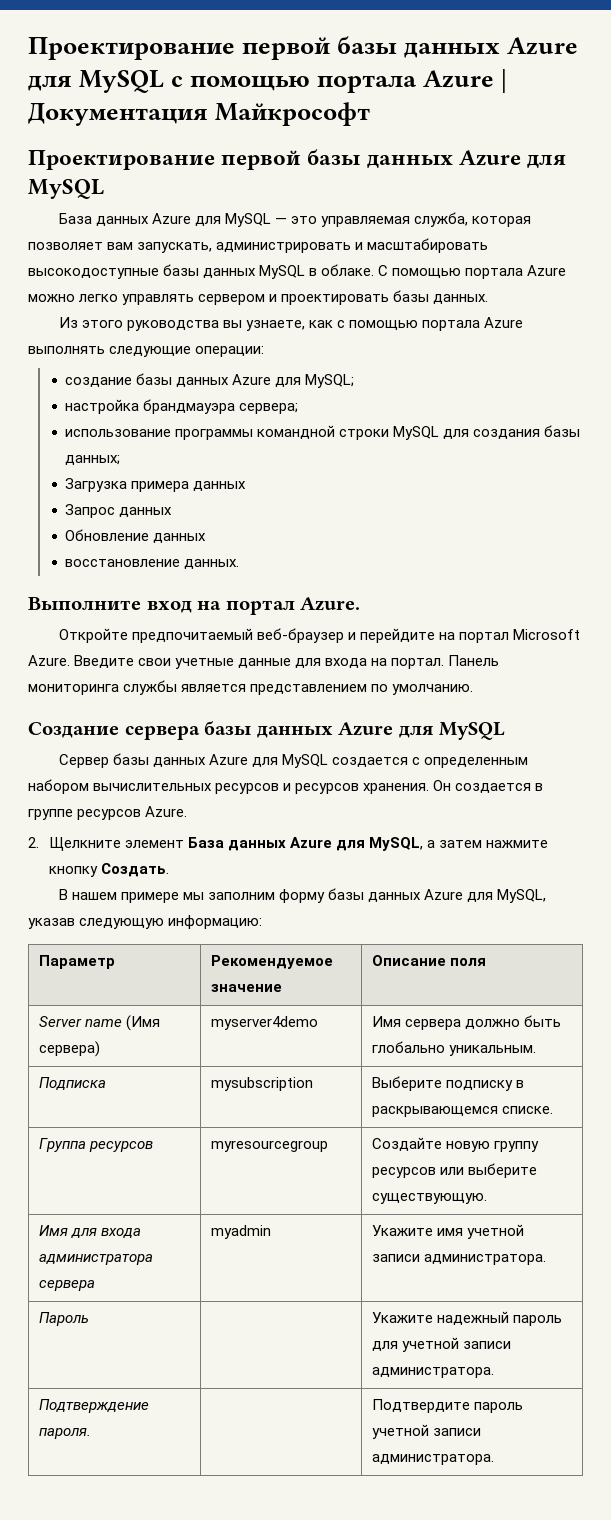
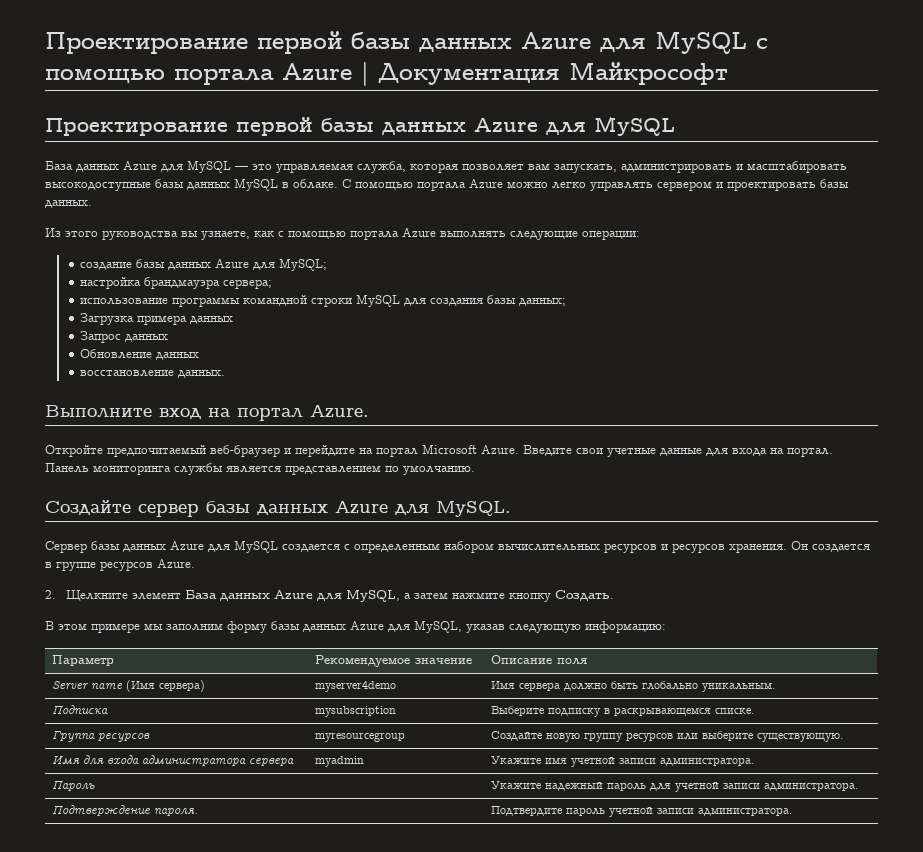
- Создание сервера базы данных Azure для MySQL
+ Создайте сервер базы данных Azure для MySQL.
- В нашем примере мы заполним форму базы данных Azure для MySQL, указав следующую информацию:
+ В этом примере мы заполним форму базы данных Azure для MySQL, указав следующую информацию:

